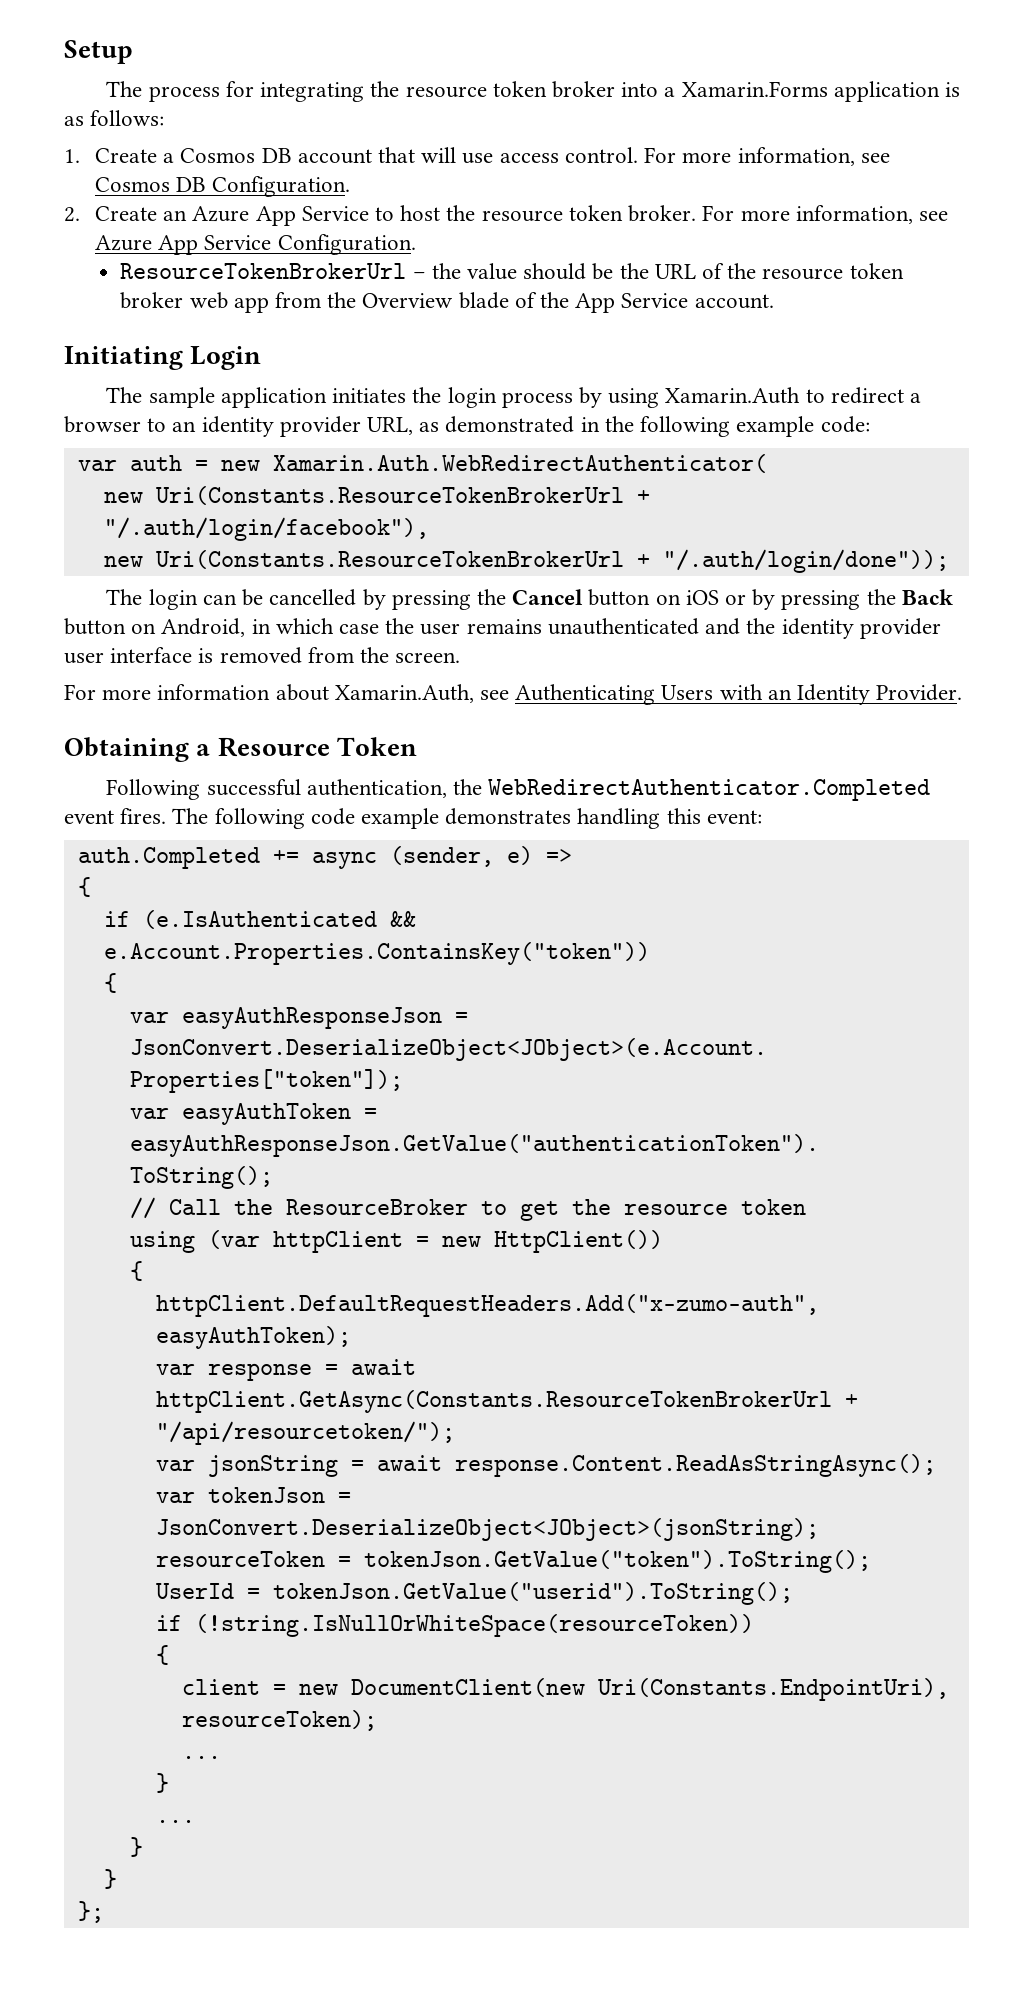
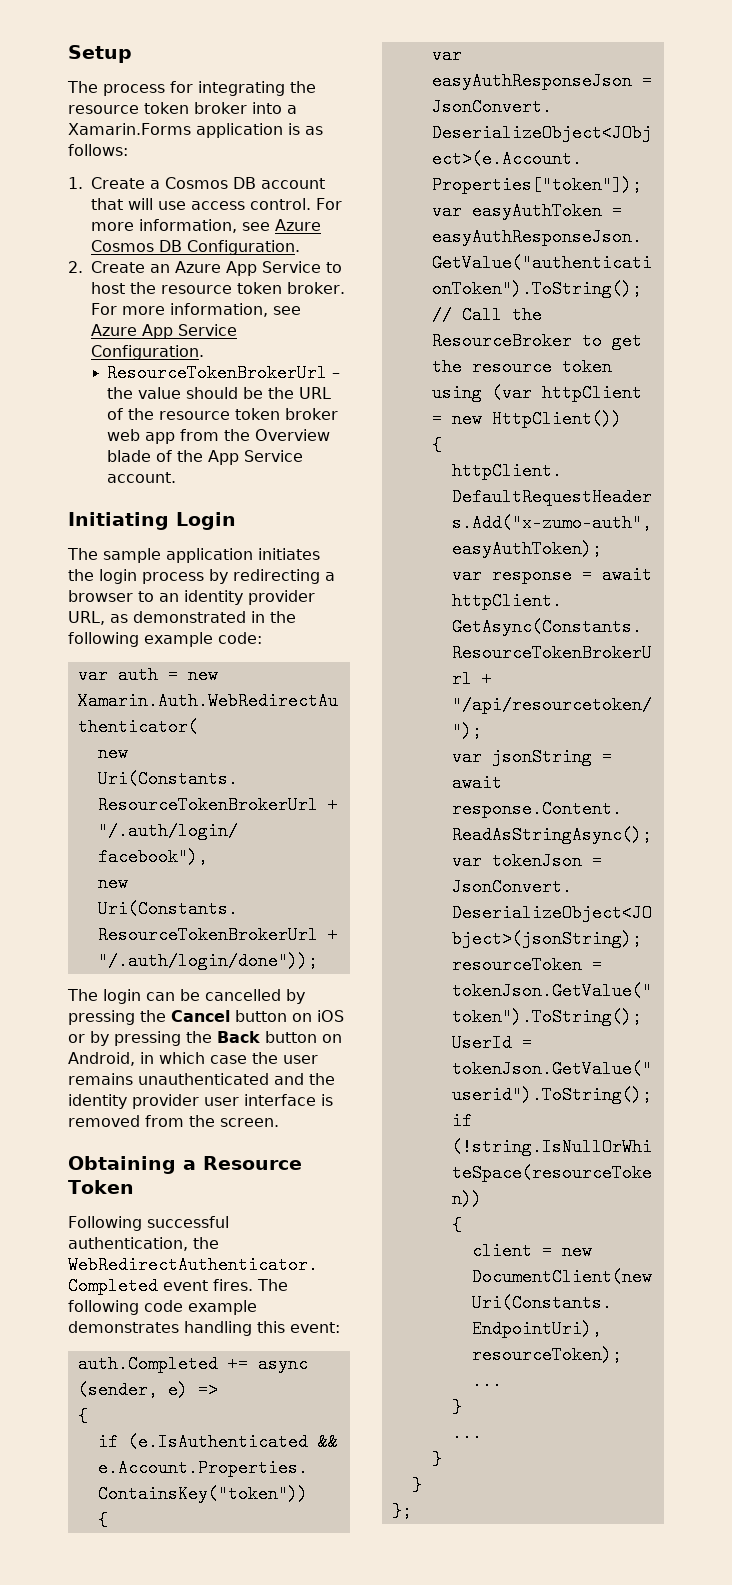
- For more information, see Cosmos DB Configuration.
+ For more information, see Azure Cosmos DB Configuration.
- The sample application initiates the login process by using Xamarin.Auth to redirect a browser to an identity provider URL, as demonstrated in the following example code:
+ The sample application initiates the login process by redirecting a browser to an identity provider URL, as demonstrated in the following example code:
- For more information about Xamarin.Auth, see Authenticating Users with an Identity Provider.

